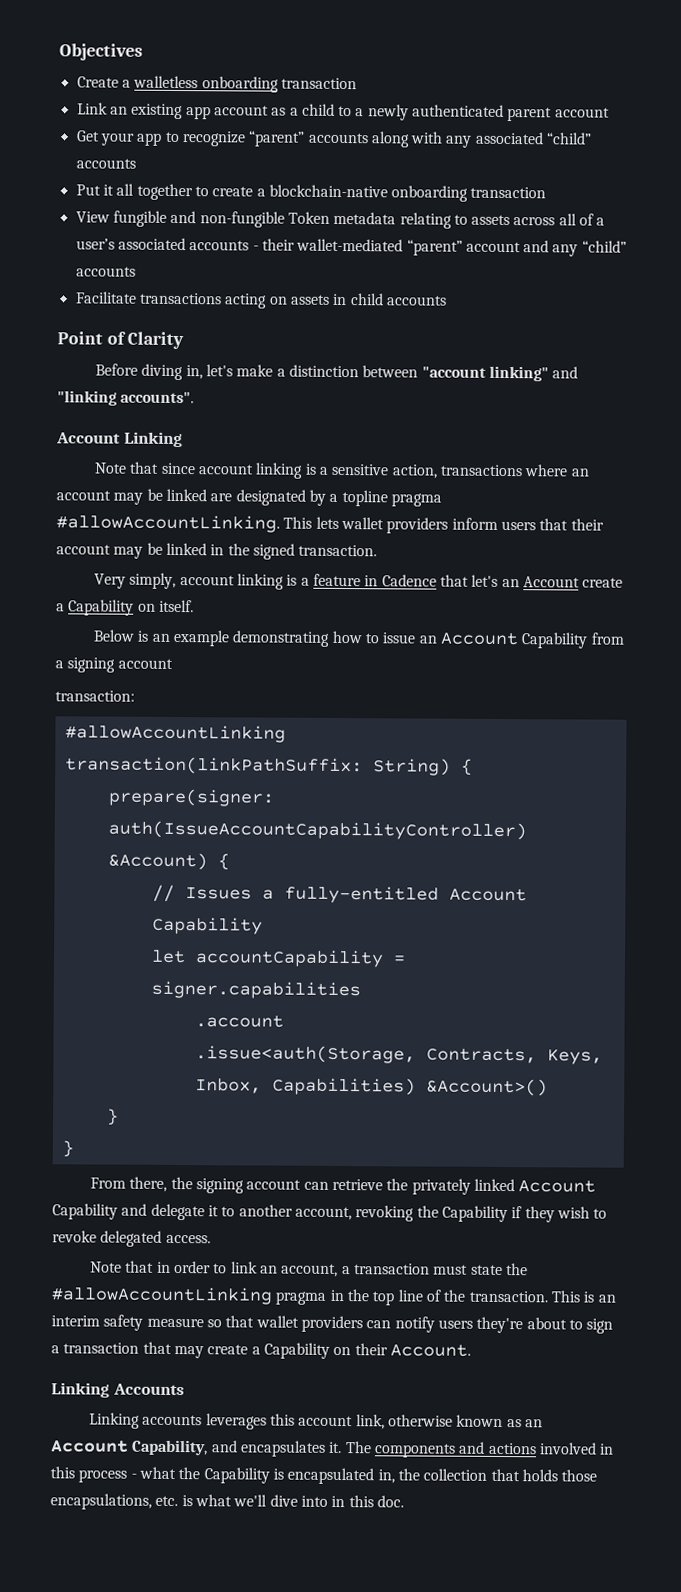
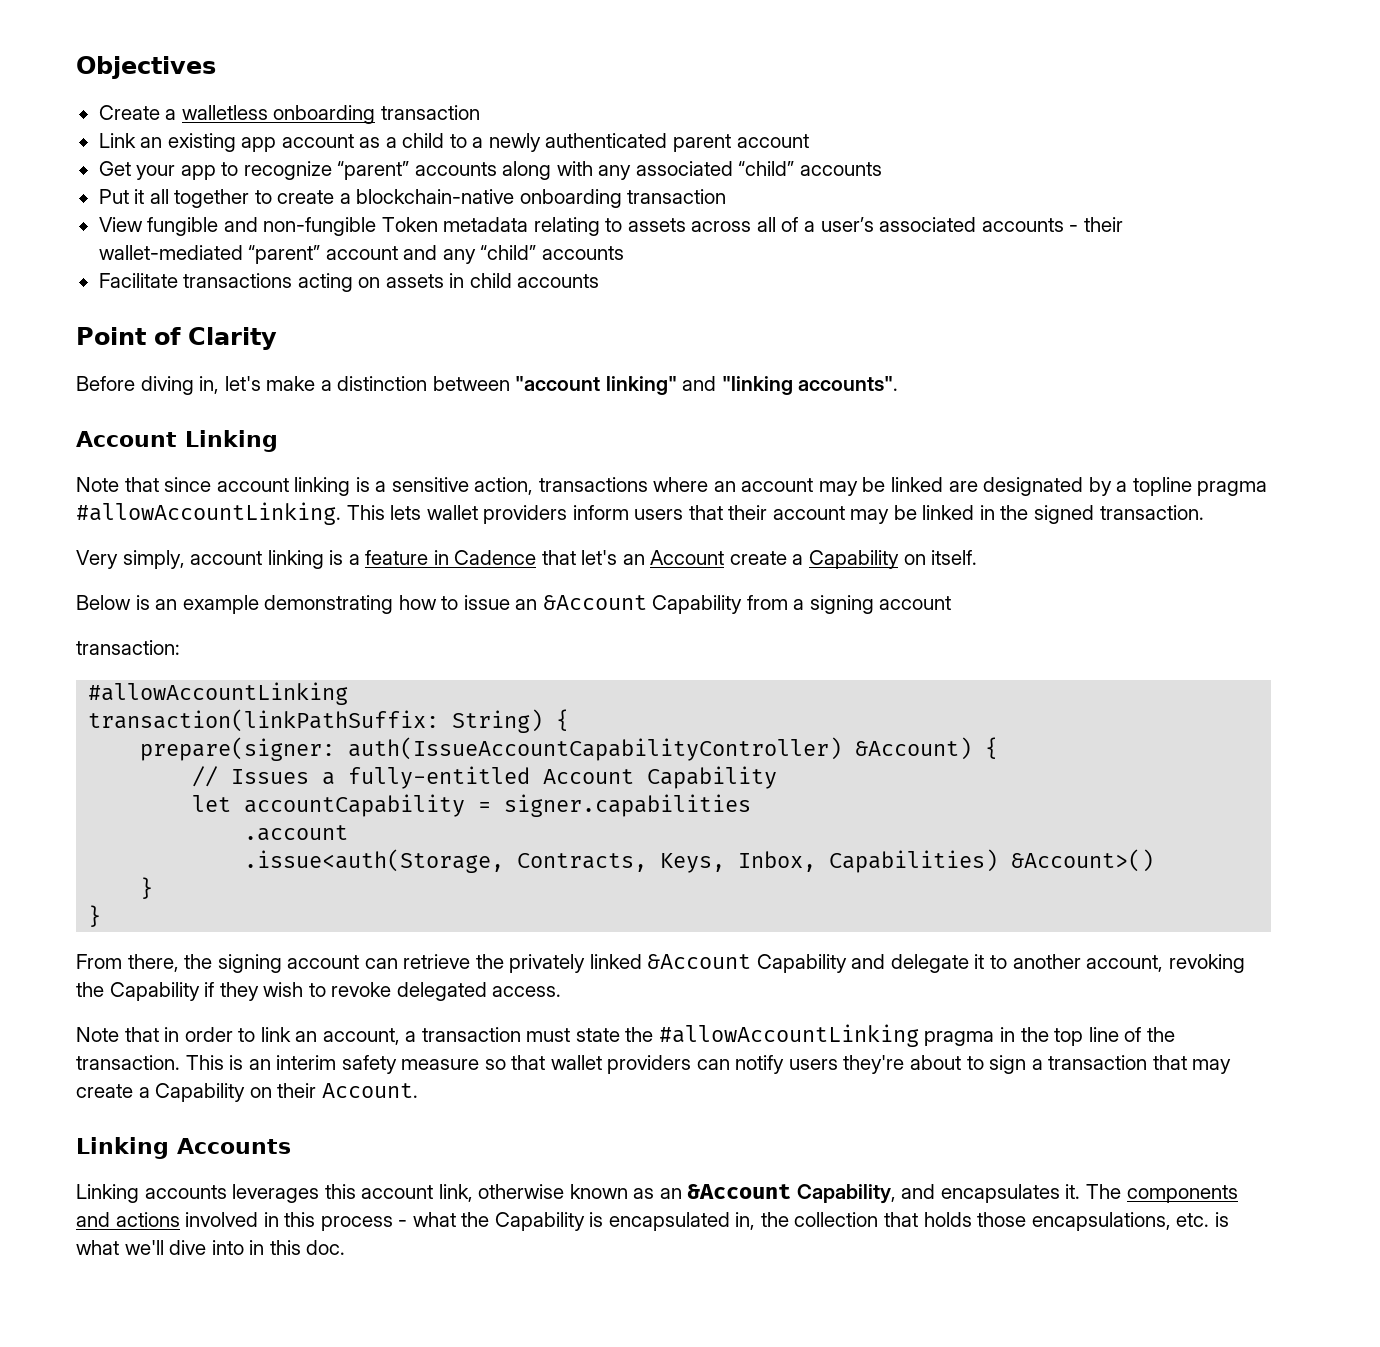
- Below is an example demonstrating how to issue an Account Capability from a signing account
+ Below is an example demonstrating how to issue an &Account Capability from a signing account
- From there, the signing account can retrieve the privately linked Account Capability and delegate it to another account, revoking the Capability if they wish to revoke delegated access.
+ From there, the signing account can retrieve the privately linked &Account Capability and delegate it to another account, revoking the Capability if they wish to revoke delegated access.
- Linking accounts leverages this account link, otherwise known as an Account Capability, and encapsulates it.
+ Linking accounts leverages this account link, otherwise known as an &Account Capability, and encapsulates it.

